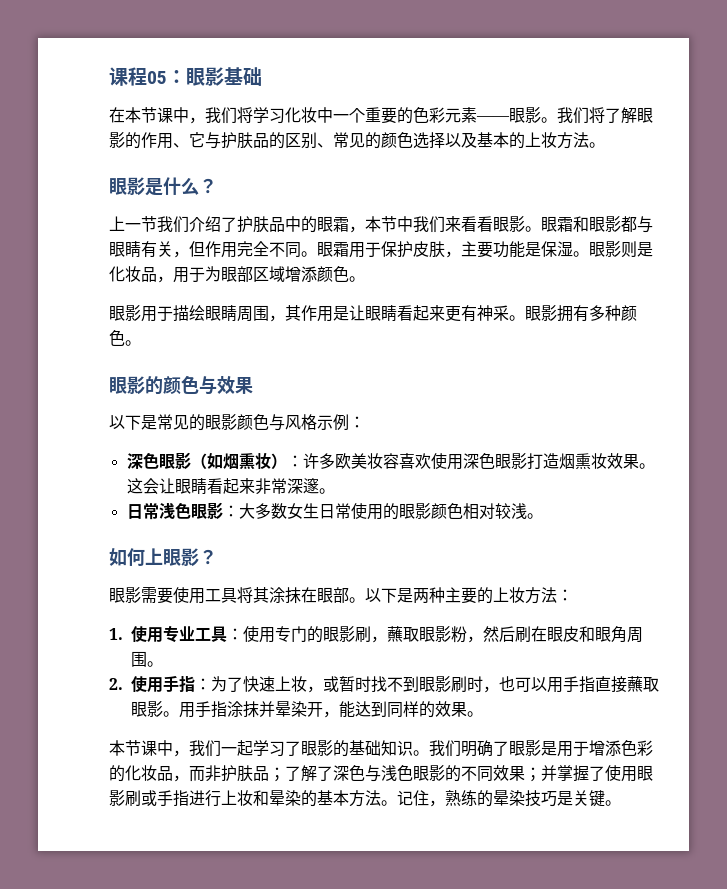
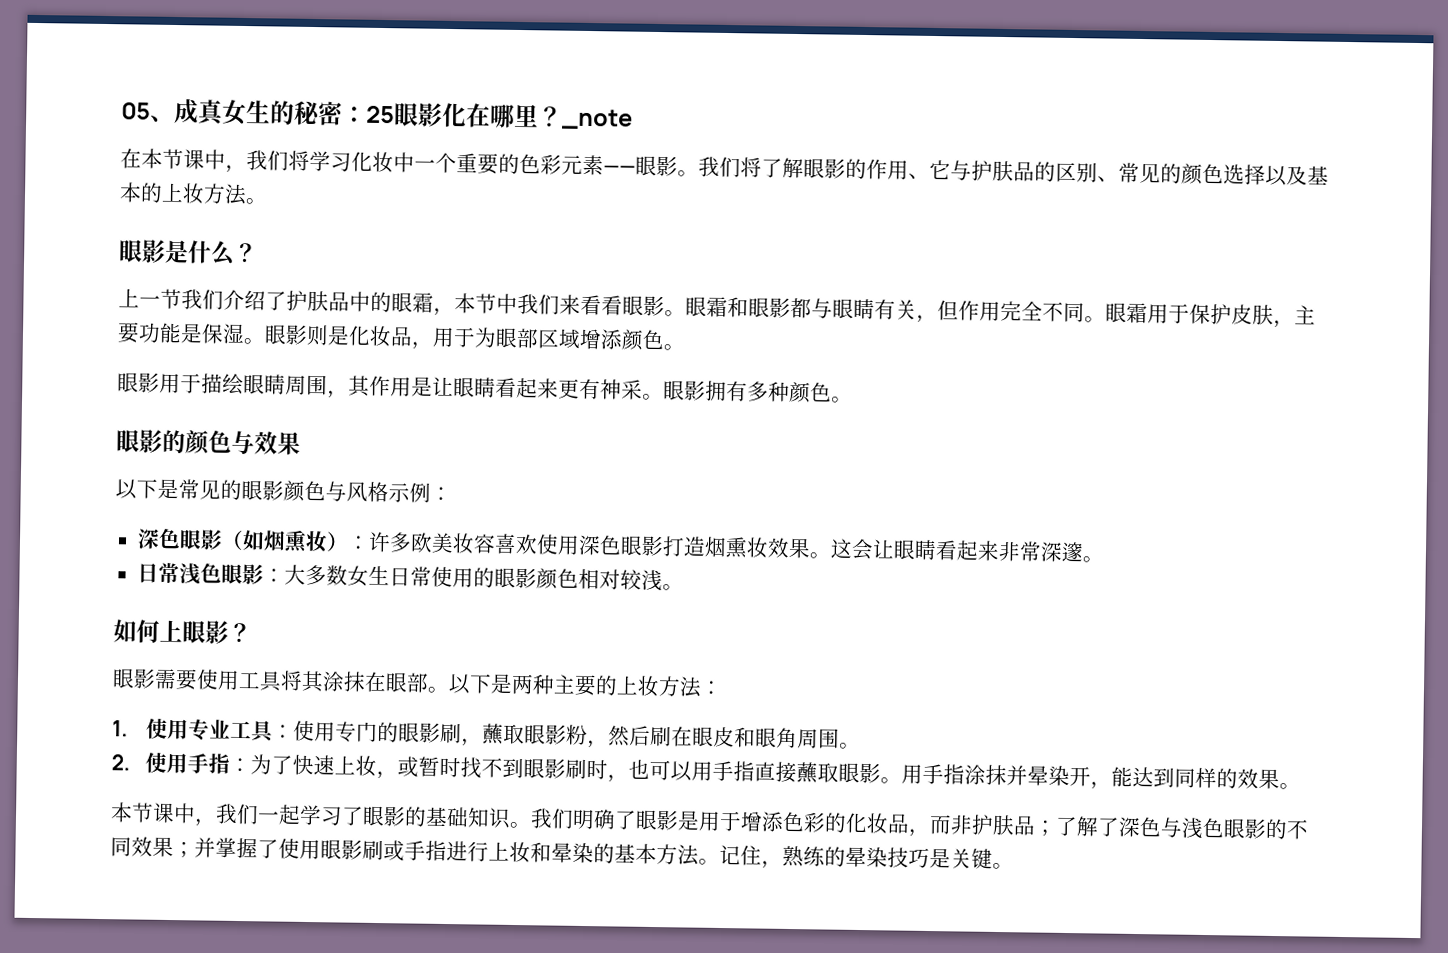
- 课程05：眼影基础
+ 05、成真女生的秘密：25眼影化在哪里？_note

